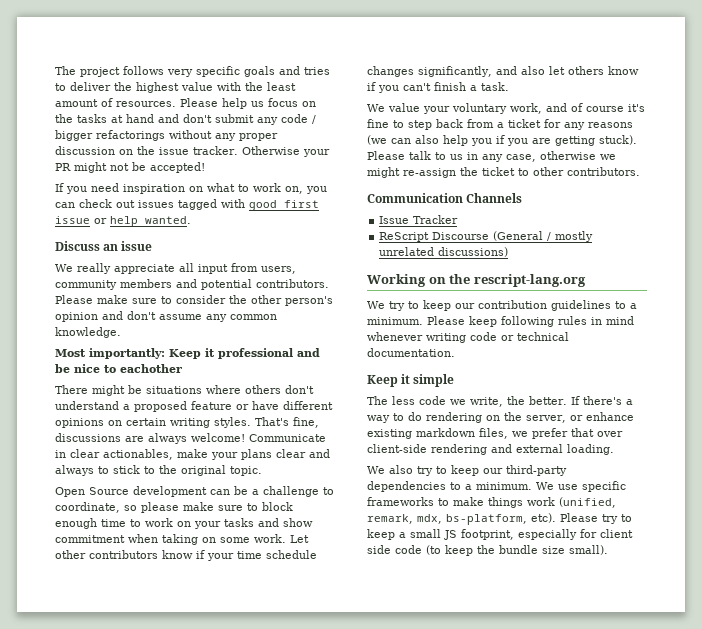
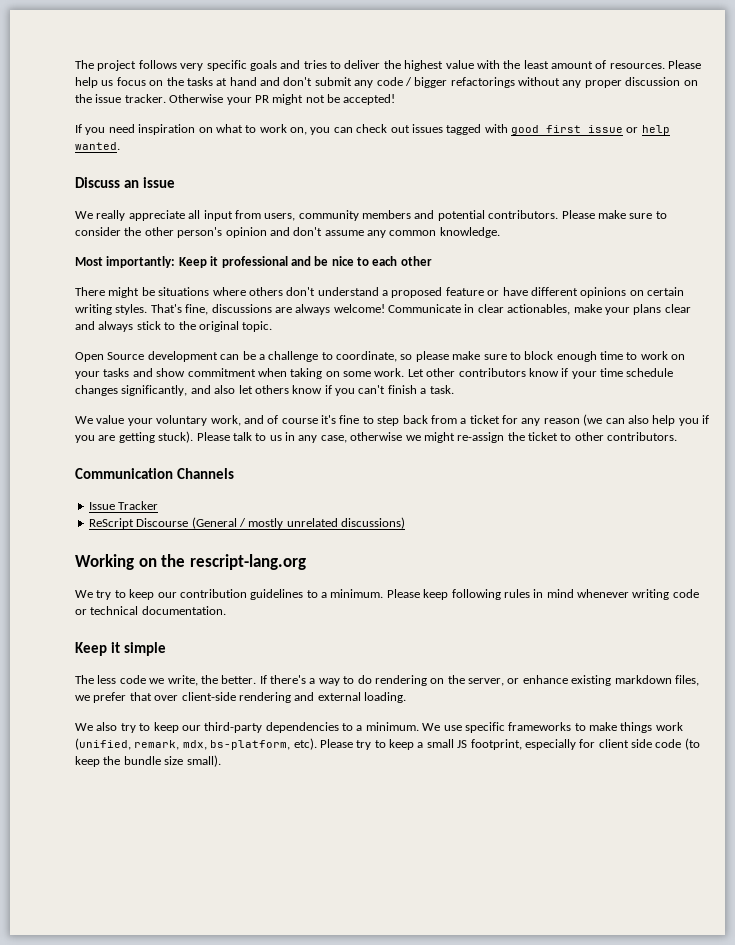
- Most importantly: Keep it professional and be nice to eachother
+ Most importantly: Keep it professional and be nice to each other
- Communicate in clear actionables, make your plans clear and always to stick to the original topic.
+ Communicate in clear actionables, make your plans clear and always stick to the original topic.
- We value your voluntary work, and of course it's fine to step back from a ticket for any reasons (we can also help you if you are getting stuck).
+ We value your voluntary work, and of course it's fine to step back from a ticket for any reason (we can also help you if you are getting stuck).

